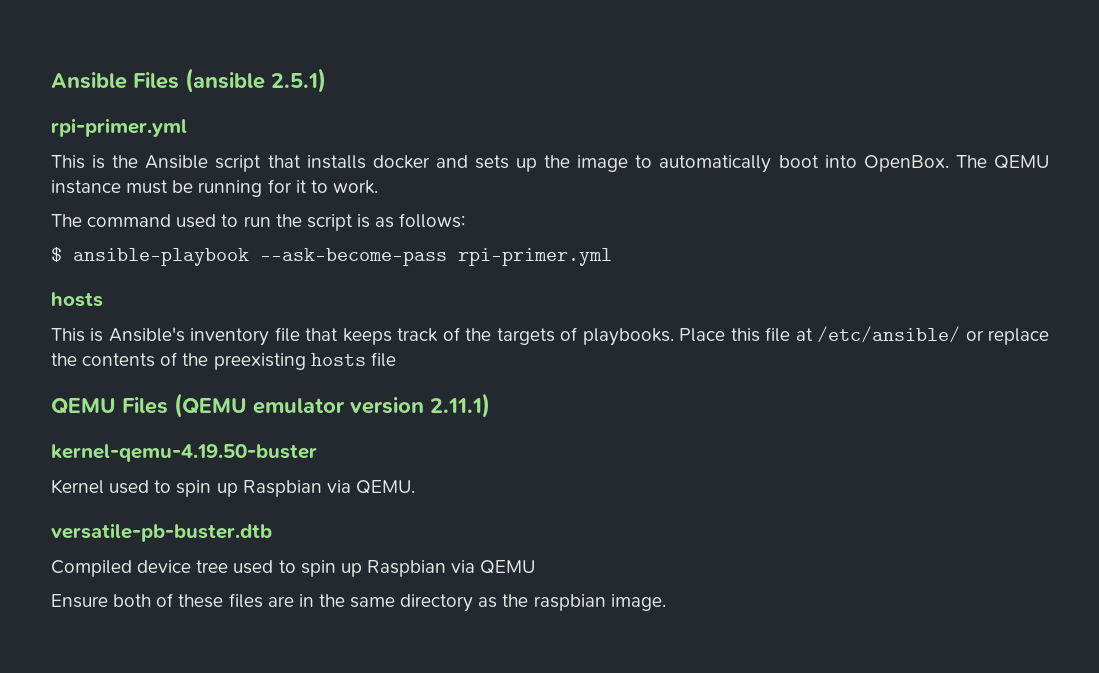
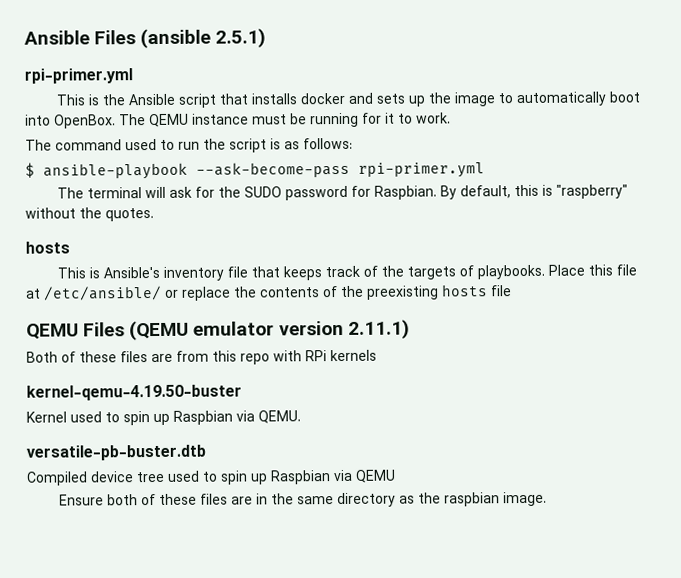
+ The terminal will ask for the SUDO password for Raspbian. By default, this is "raspberry" without the quotes.
+ Both of these files are from this repo with RPi kernels

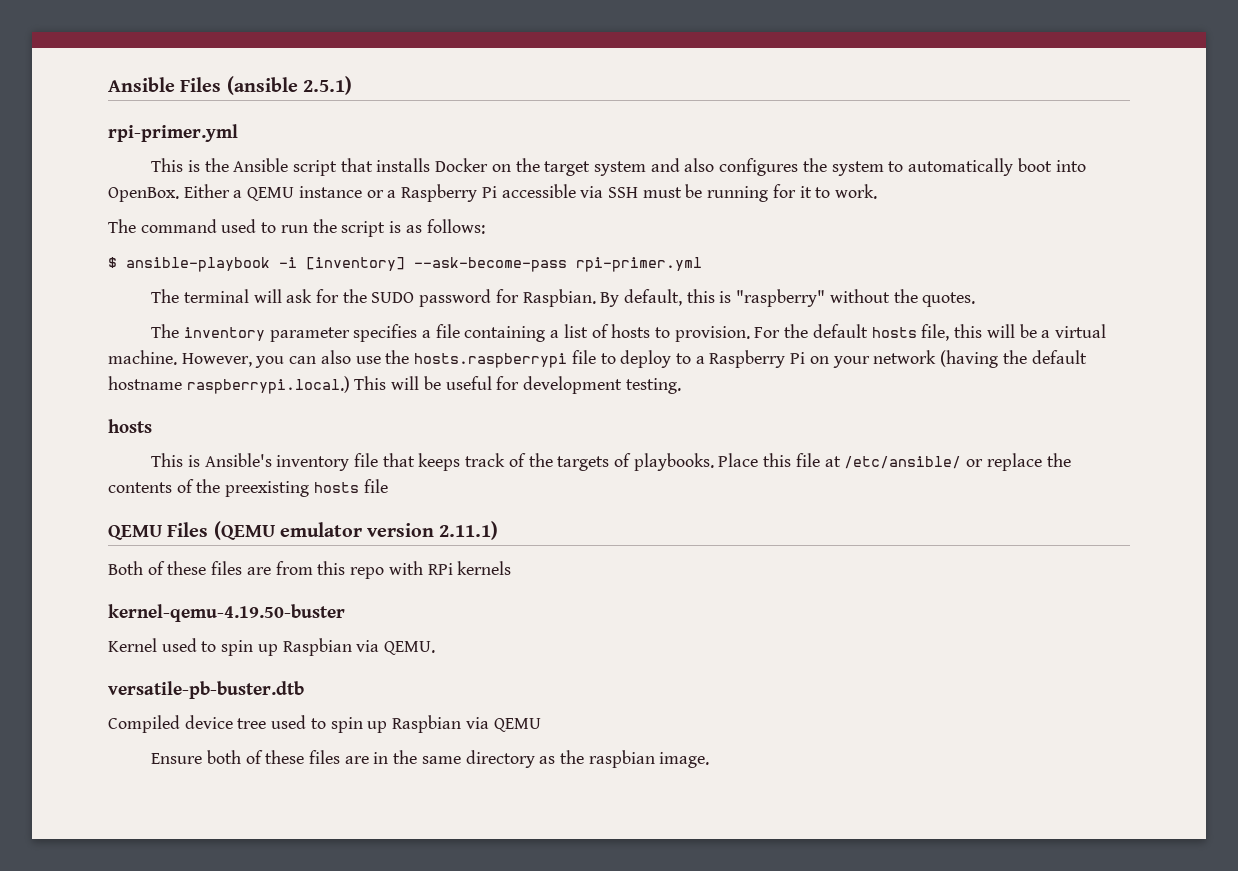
- This is the Ansible script that installs docker and sets up the image to automatically boot into OpenBox.
+ This is the Ansible script that installs Docker on the target system and also configures the system to automatically boot into OpenBox.
- The QEMU instance must be running for it to work.
+ Either a QEMU instance or a Raspberry Pi accessible via SSH must be running for it to work.
- $ ansible-playbook --ask-become-pass rpi-primer.yml
+ $ ansible-playbook -i [inventory] --ask-become-pass rpi-primer.yml
+ The inventory parameter specifies a file containing a list of hosts to provision. For the default hosts file, this will be a virtual machine. However, you can also use the hosts.raspberrypi file to deploy to a Raspberry Pi on your network (having the default hostname raspberrypi.local.) This will be useful for development testing.

